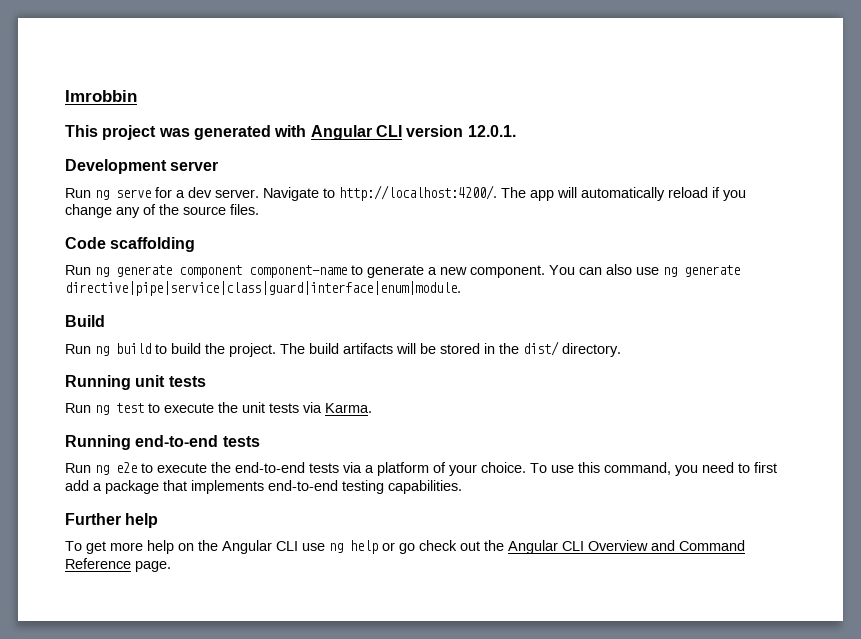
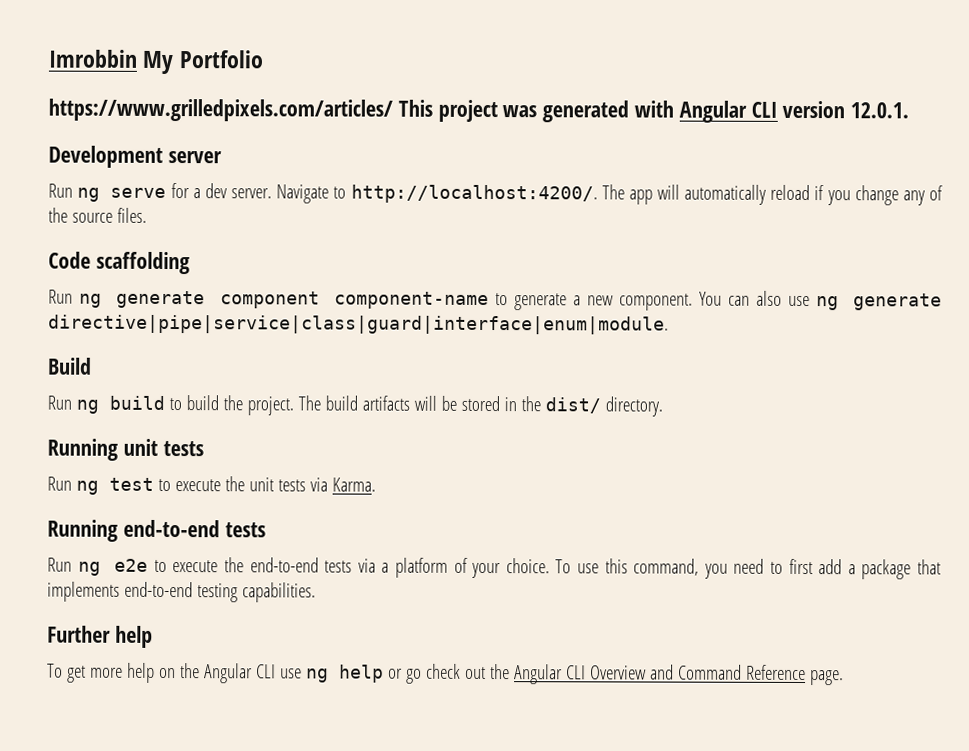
- Imrobbin
- This project was generated with Angular CLI version 12.0.1.
+ Imrobbin My Portfolio
+ https://www.grilledpixels.com/articles/ This project was generated with Angular CLI version 12.0.1.

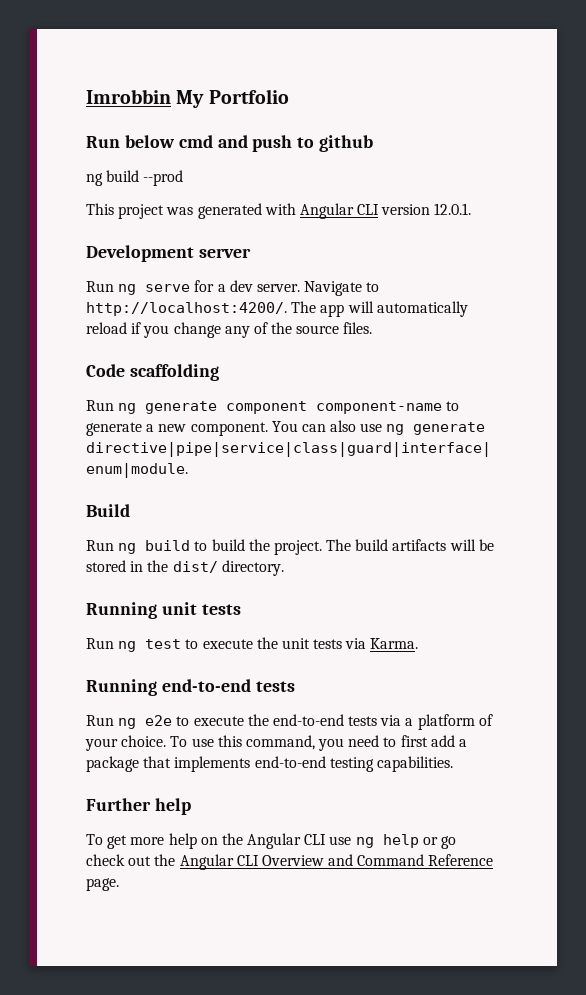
- https://www.grilledpixels.com/articles/ This project was generated with Angular CLI version 12.0.1.
+ Run below cmd and push to github
+ ng build --prod
+ This project was generated with Angular CLI version 12.0.1.

